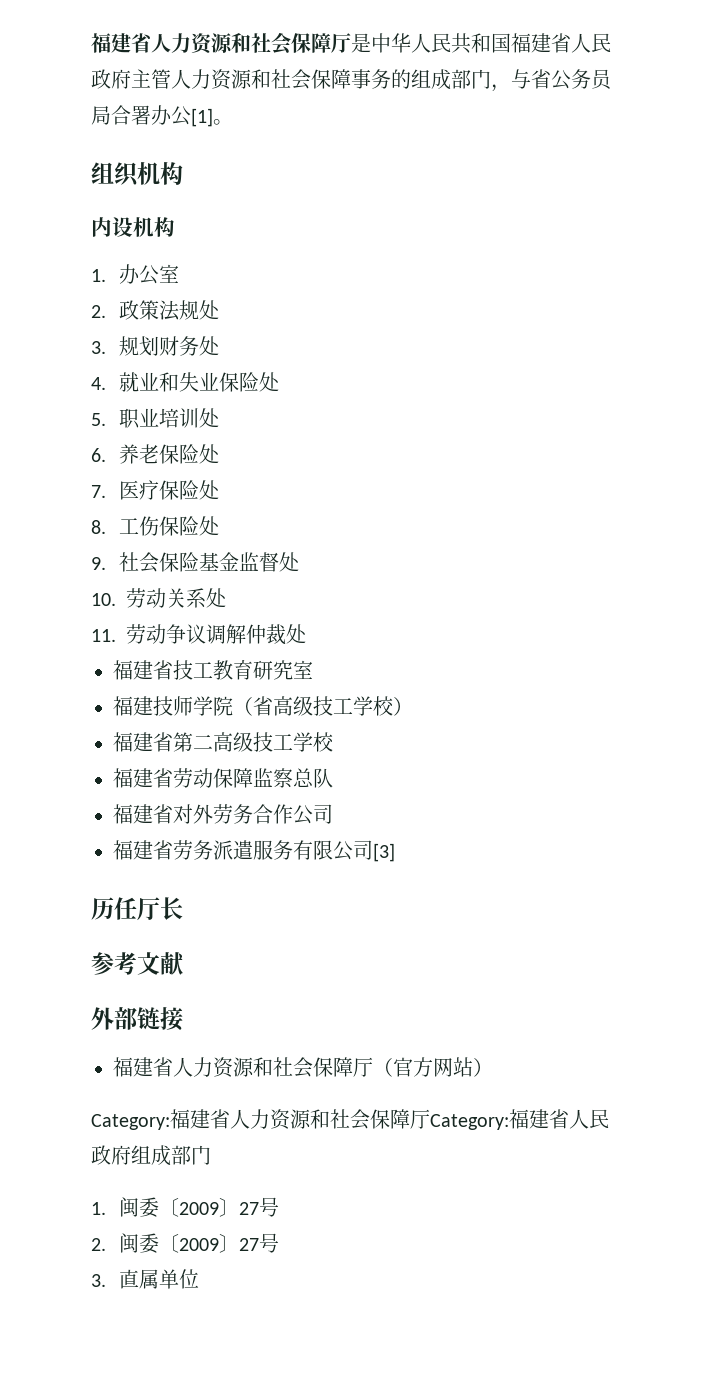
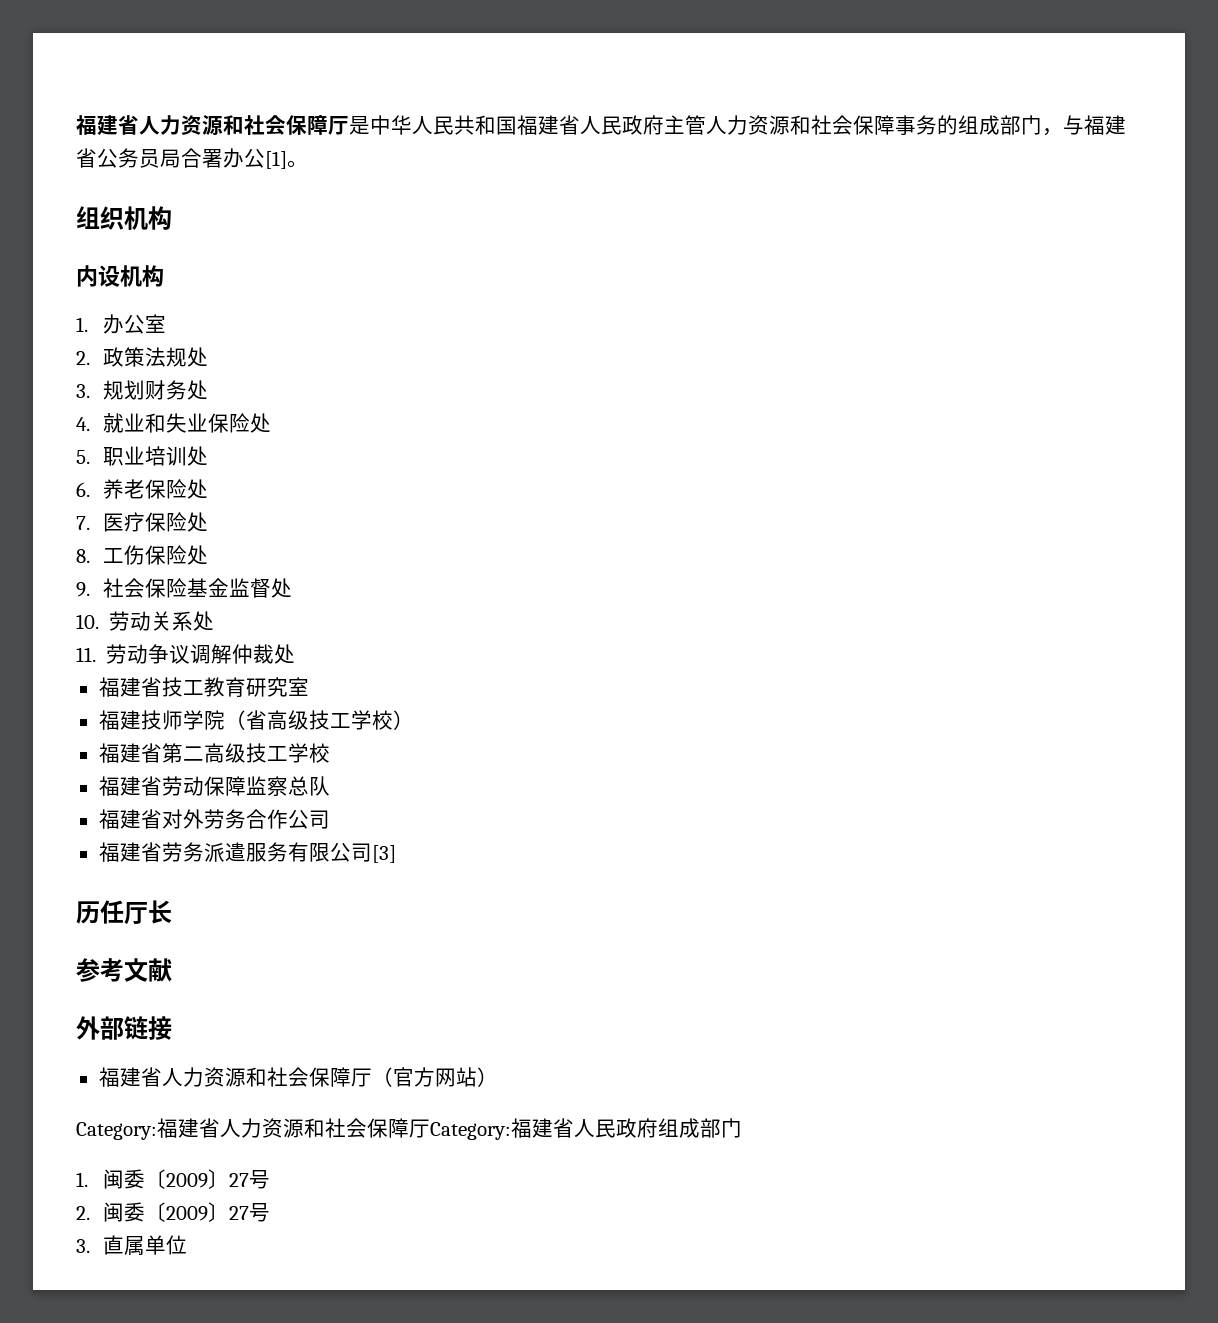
- 福建省人力资源和社会保障厅是中华人民共和国福建省人民政府主管人力资源和社会保障事务的组成部门，与省公务员局合署办公[1]。
+ 福建省人力资源和社会保障厅是中华人民共和国福建省人民政府主管人力资源和社会保障事务的组成部门，与福建省公务员局合署办公[1]。

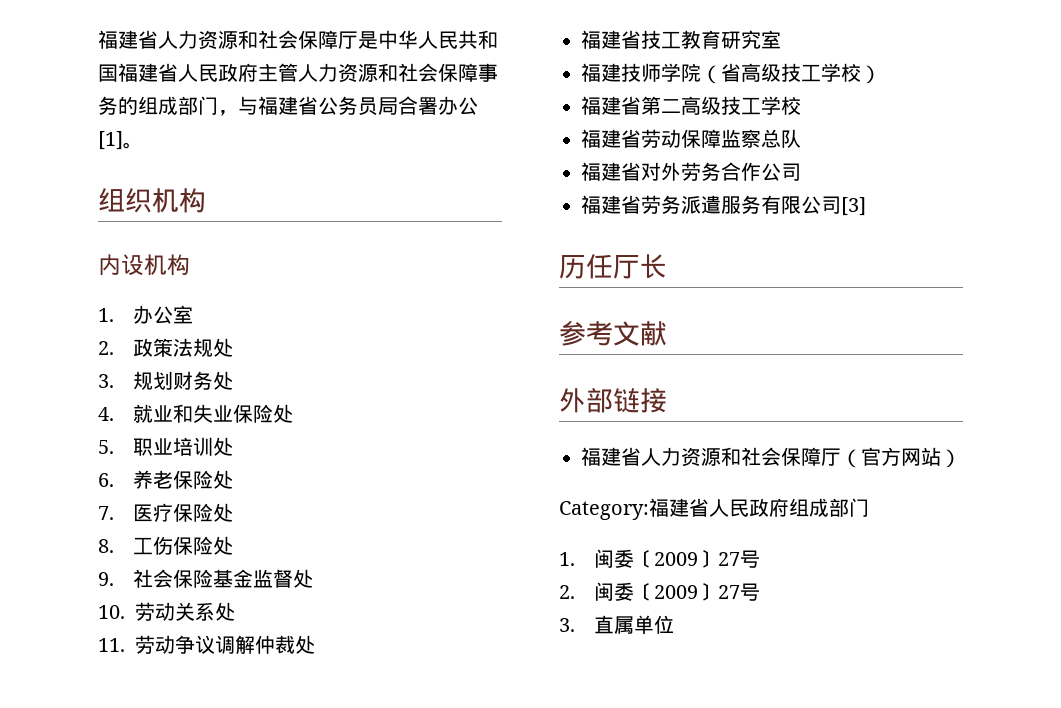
- Category:福建省人力资源和社会保障厅Category:福建省人民政府组成部门
+ Category:福建省人民政府组成部门

